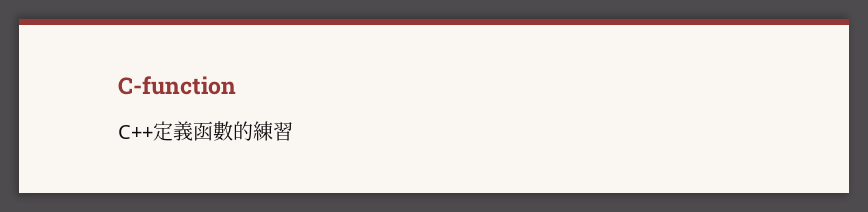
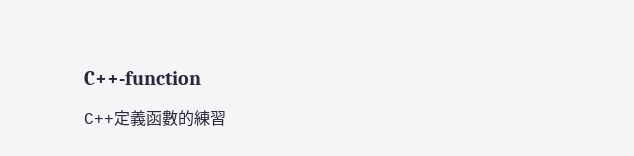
- C-function
+ C++-function

